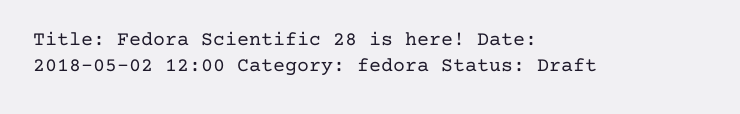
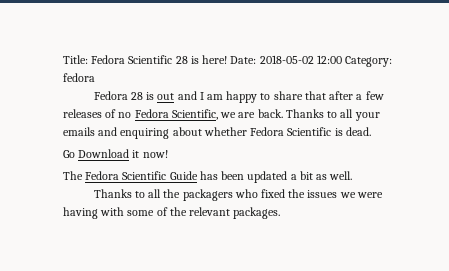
- Date: 2018-05-02 12:00 Category: fedora Status: Draft
+ Date: 2018-05-02 12:00 Category: fedora
+ Fedora 28 is out and I am happy to share that after a few releases of no Fedora Scientific, we are back. Thanks to all your emails and enquiring about whether Fedora Scientific is dead.
+ Go Download it now!
+ The Fedora Scientific Guide has been updated a bit as well.
+ Thanks to all the packagers who fixed the issues we were having with some of the relevant packages.

